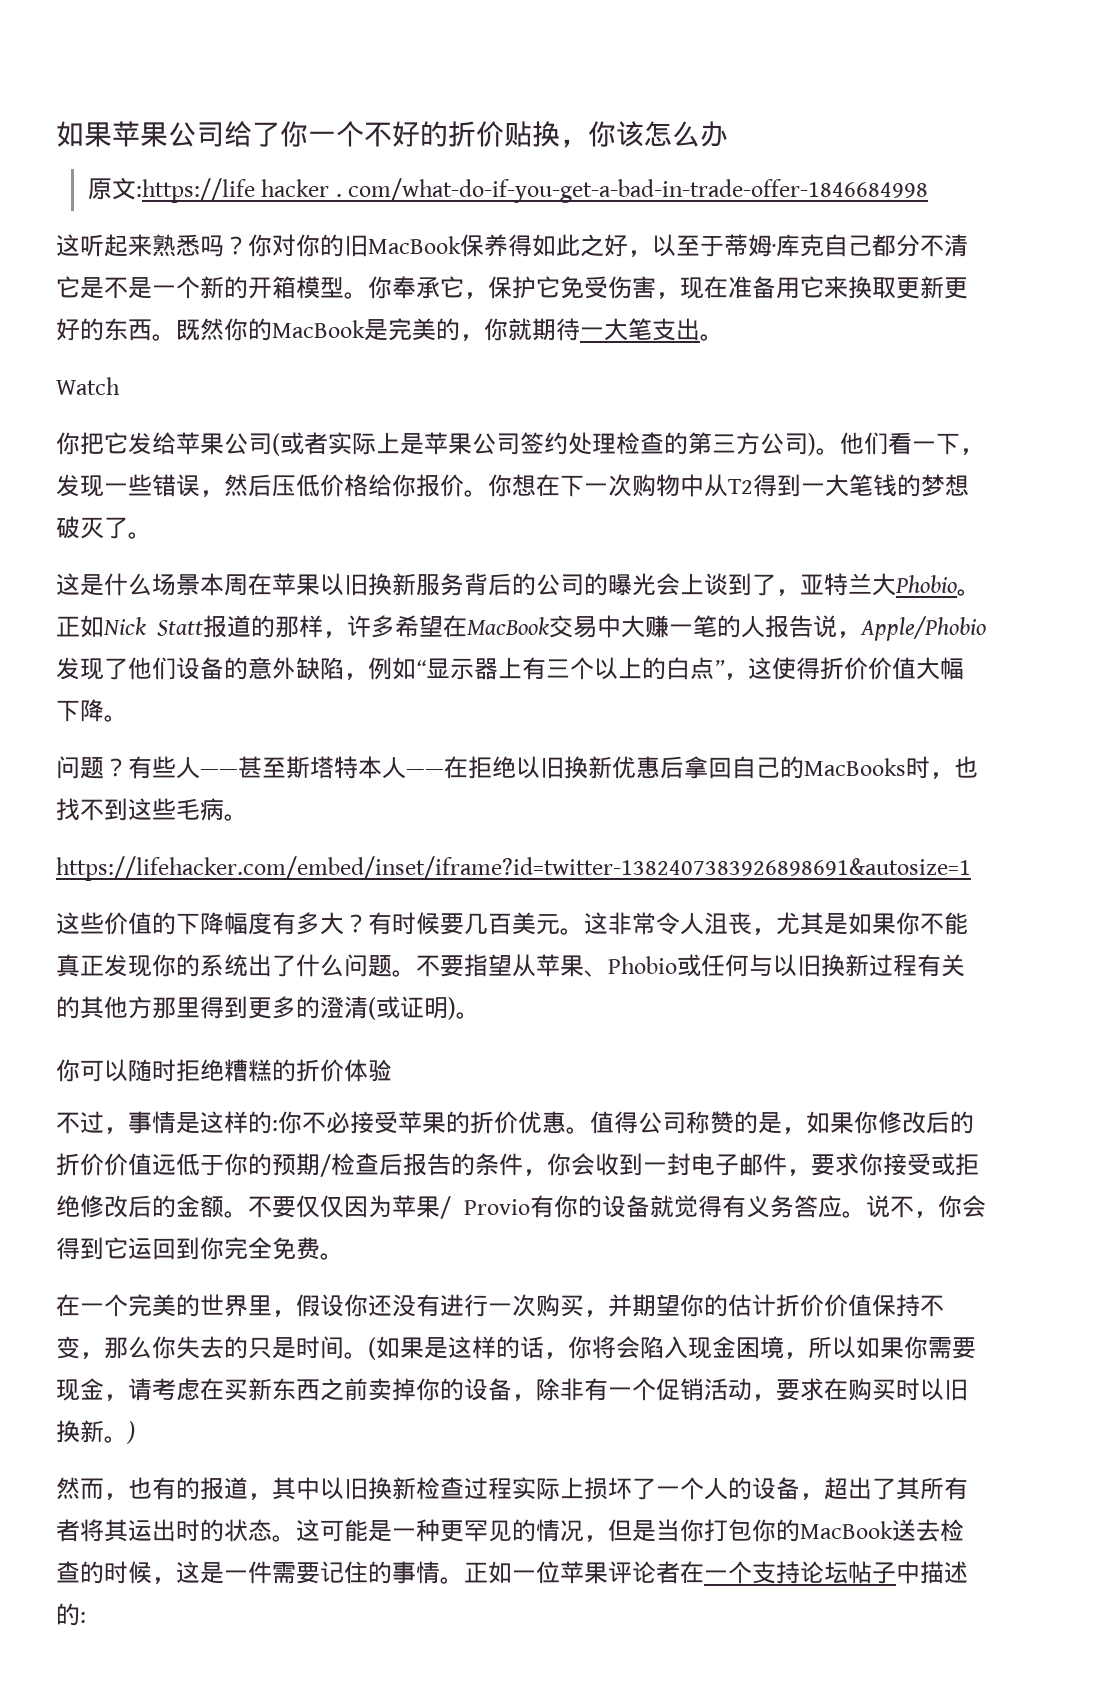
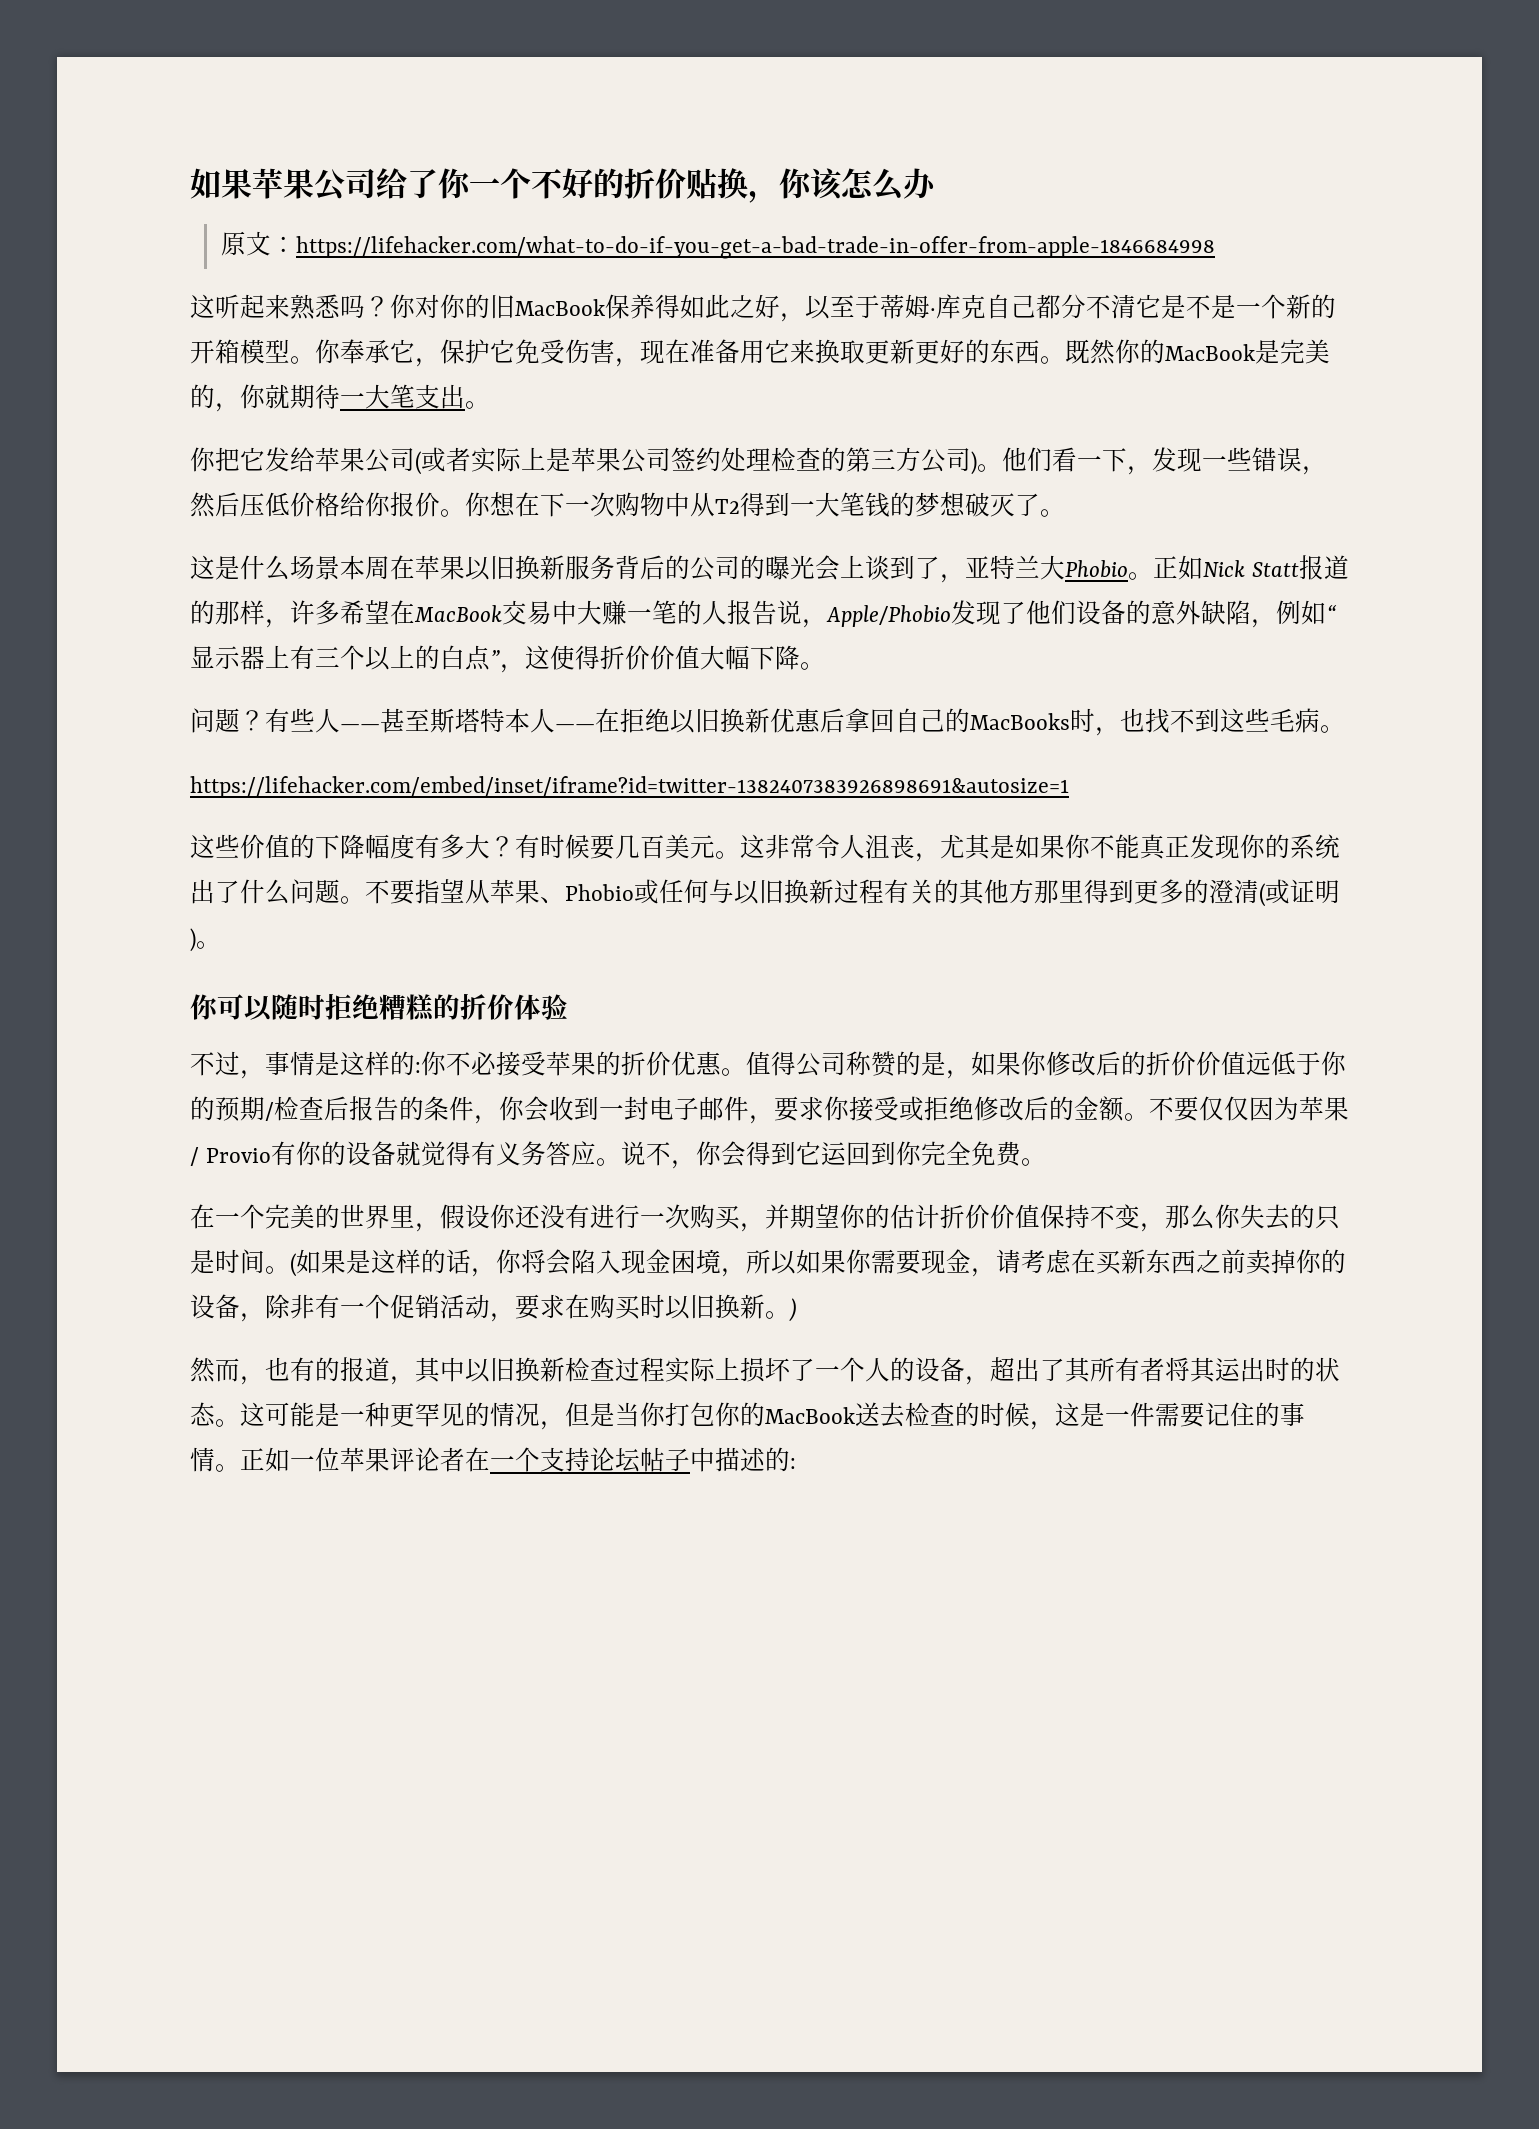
- 原文:https://life hacker . com/what-do-if-you-get-a-bad-in-trade-offer-1846684998
+ 原文：https://lifehacker.com/what-to-do-if-you-get-a-bad-trade-in-offer-from-apple-1846684998
- Watch

